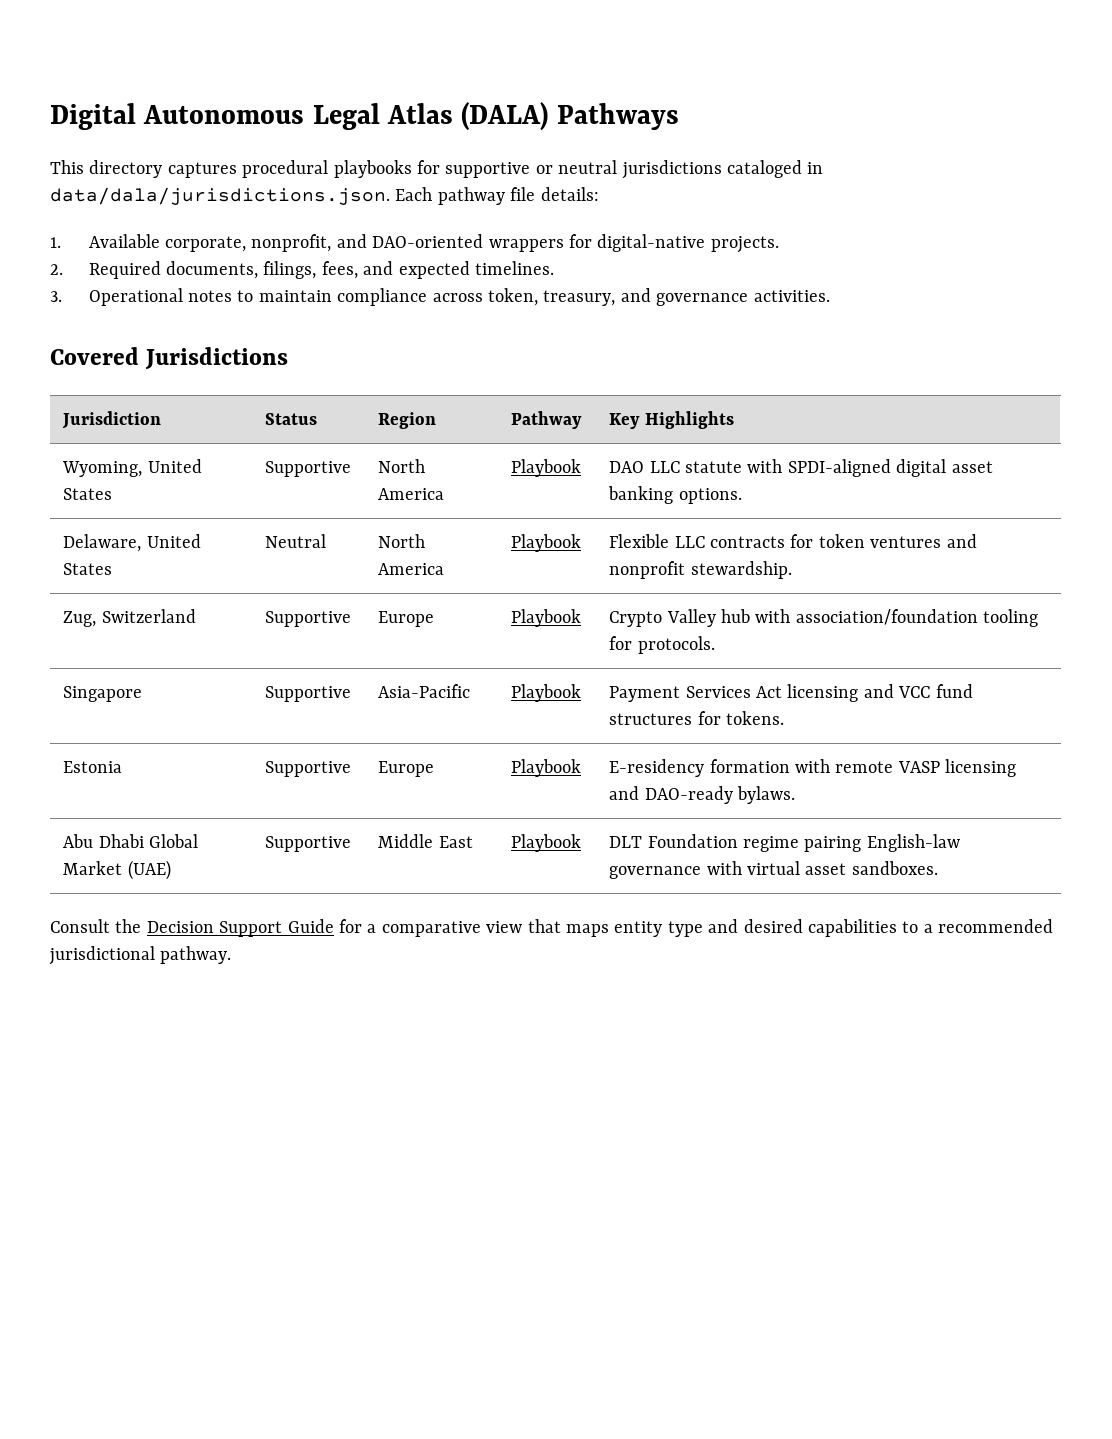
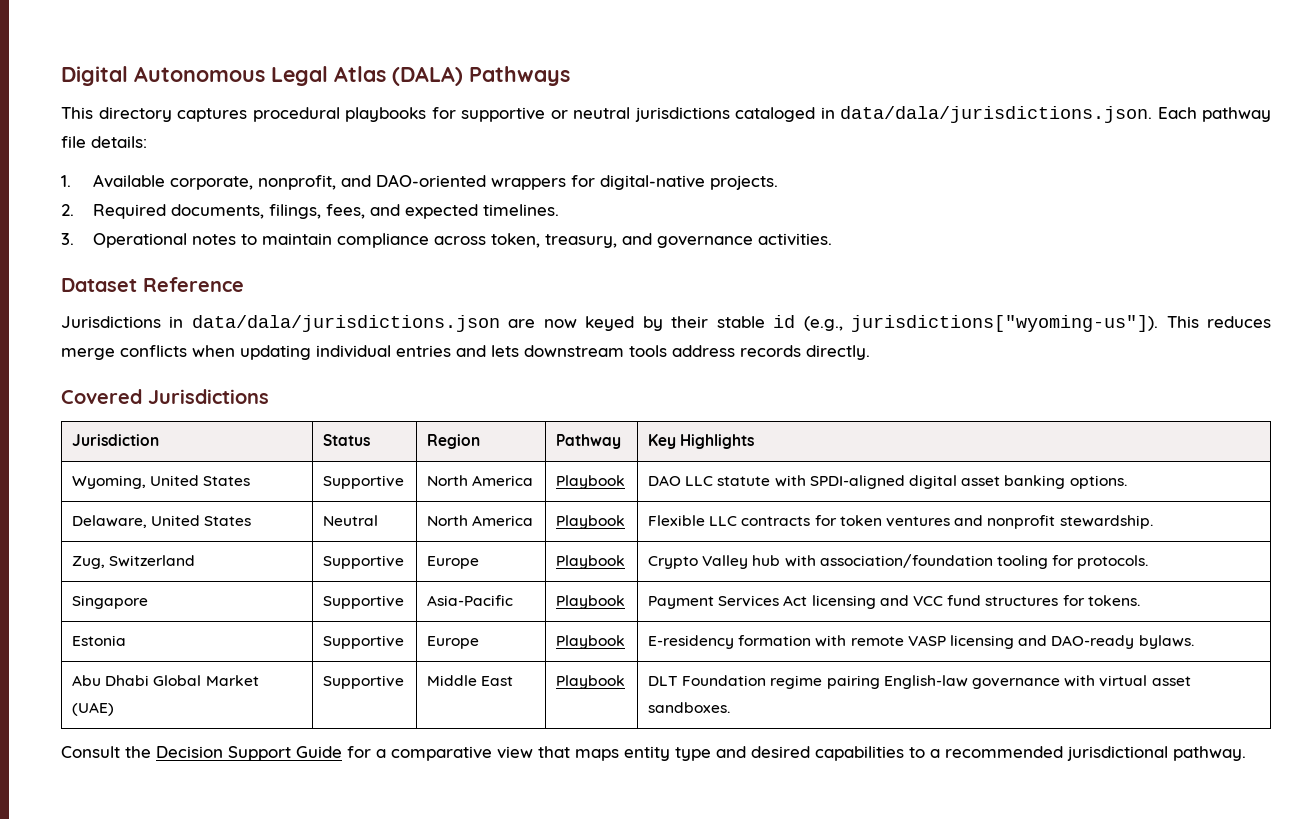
+ Dataset Reference
+ Jurisdictions in data/dala/jurisdictions.json are now keyed by their stable id (e.g., jurisdictions["wyoming-us"]). This reduces merge conflicts when updating individual entries and lets downstream tools address records directly.

